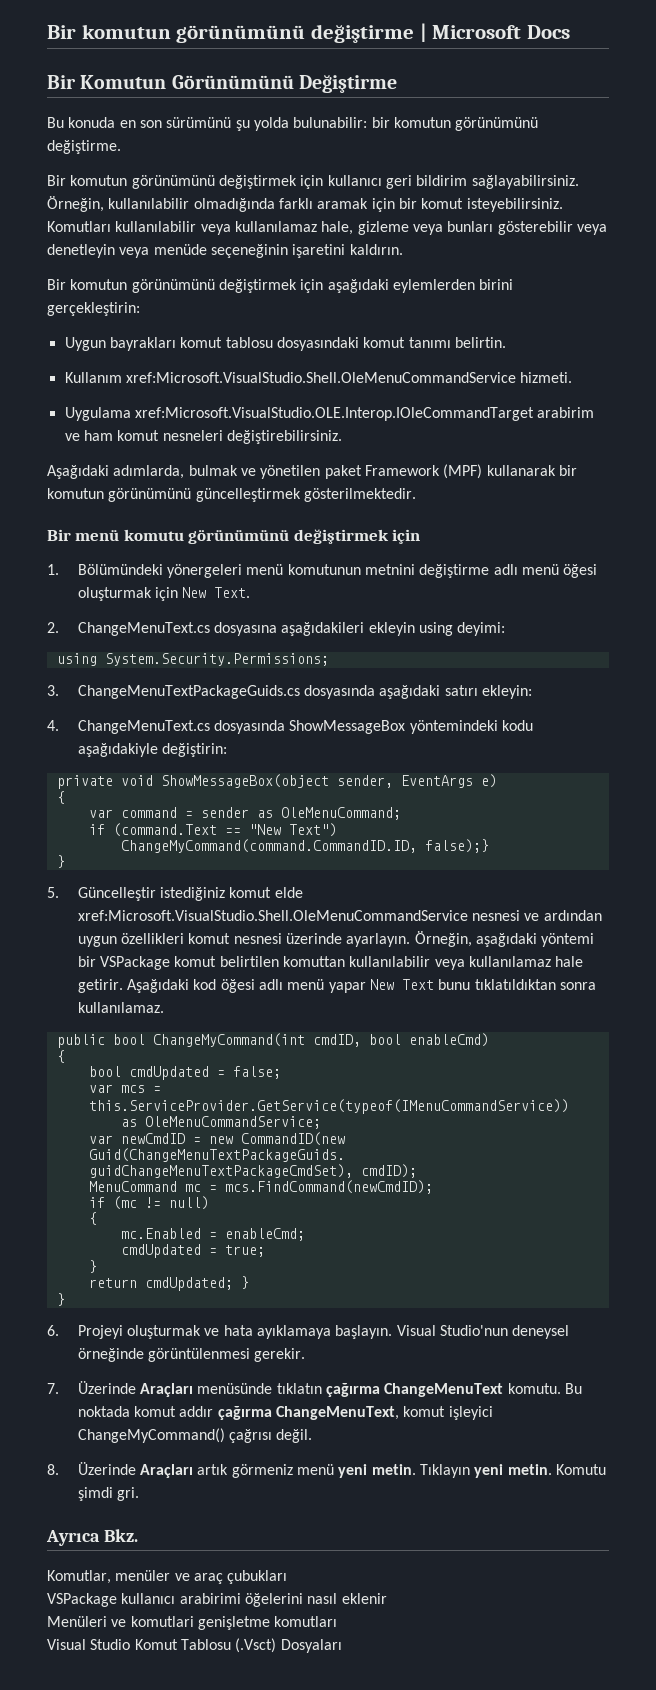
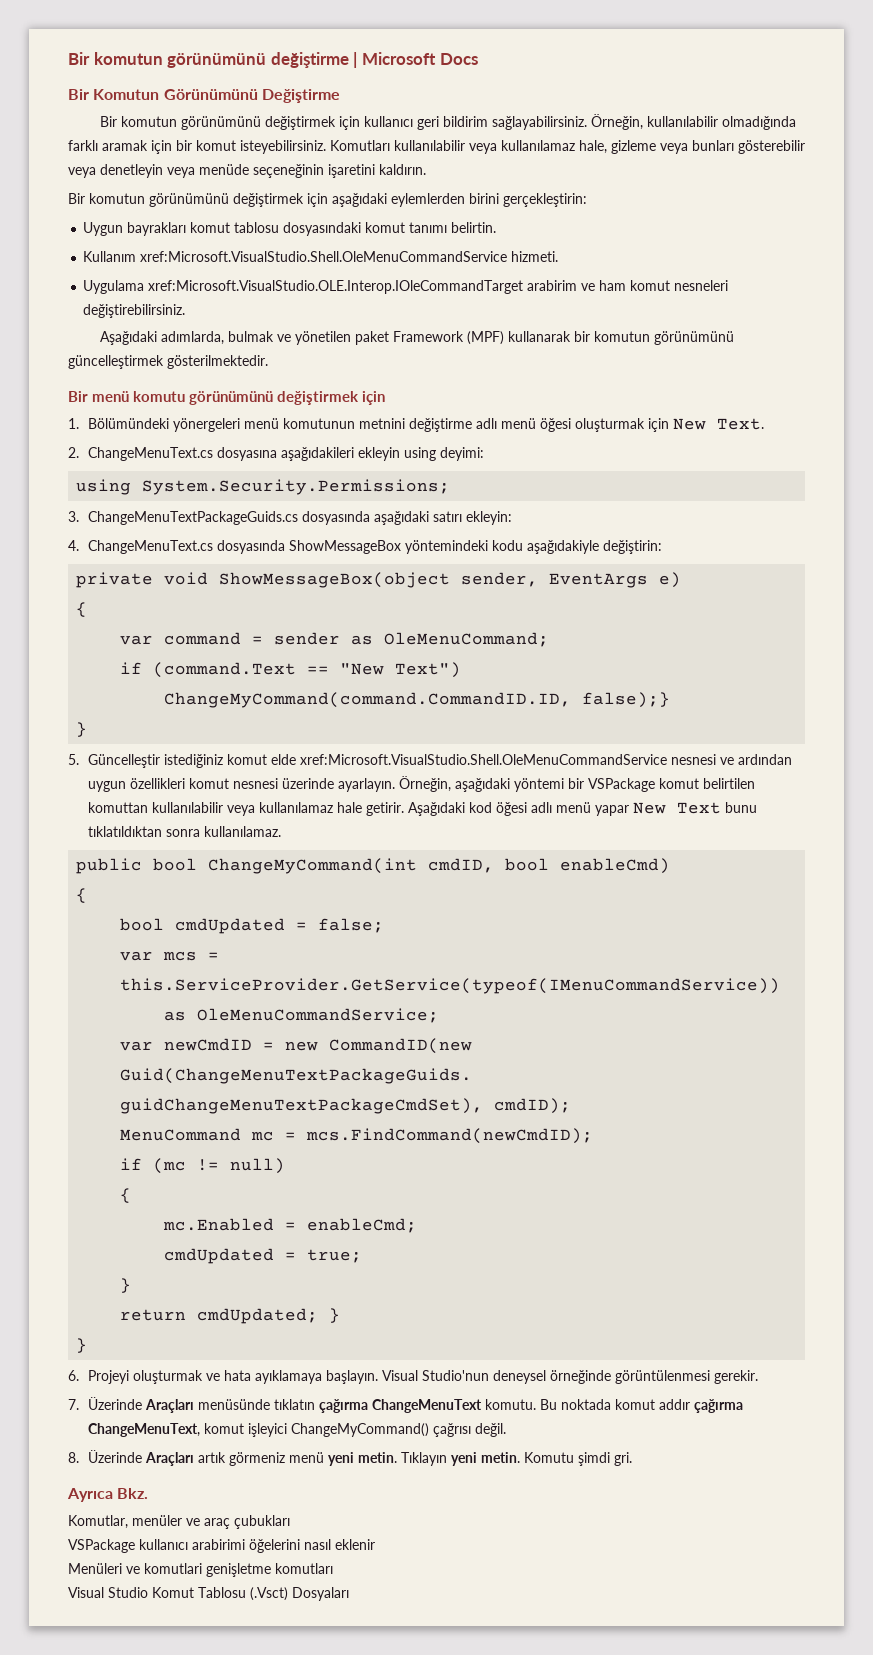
- Bu konuda en son sürümünü şu yolda bulunabilir: bir komutun görünümünü değiştirme.

